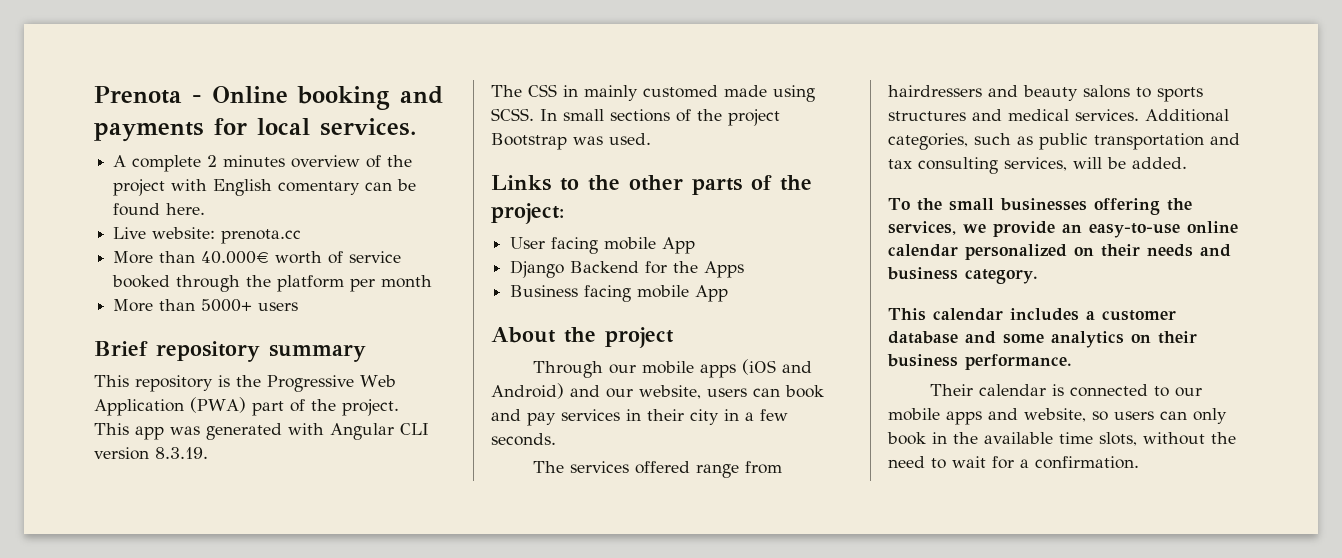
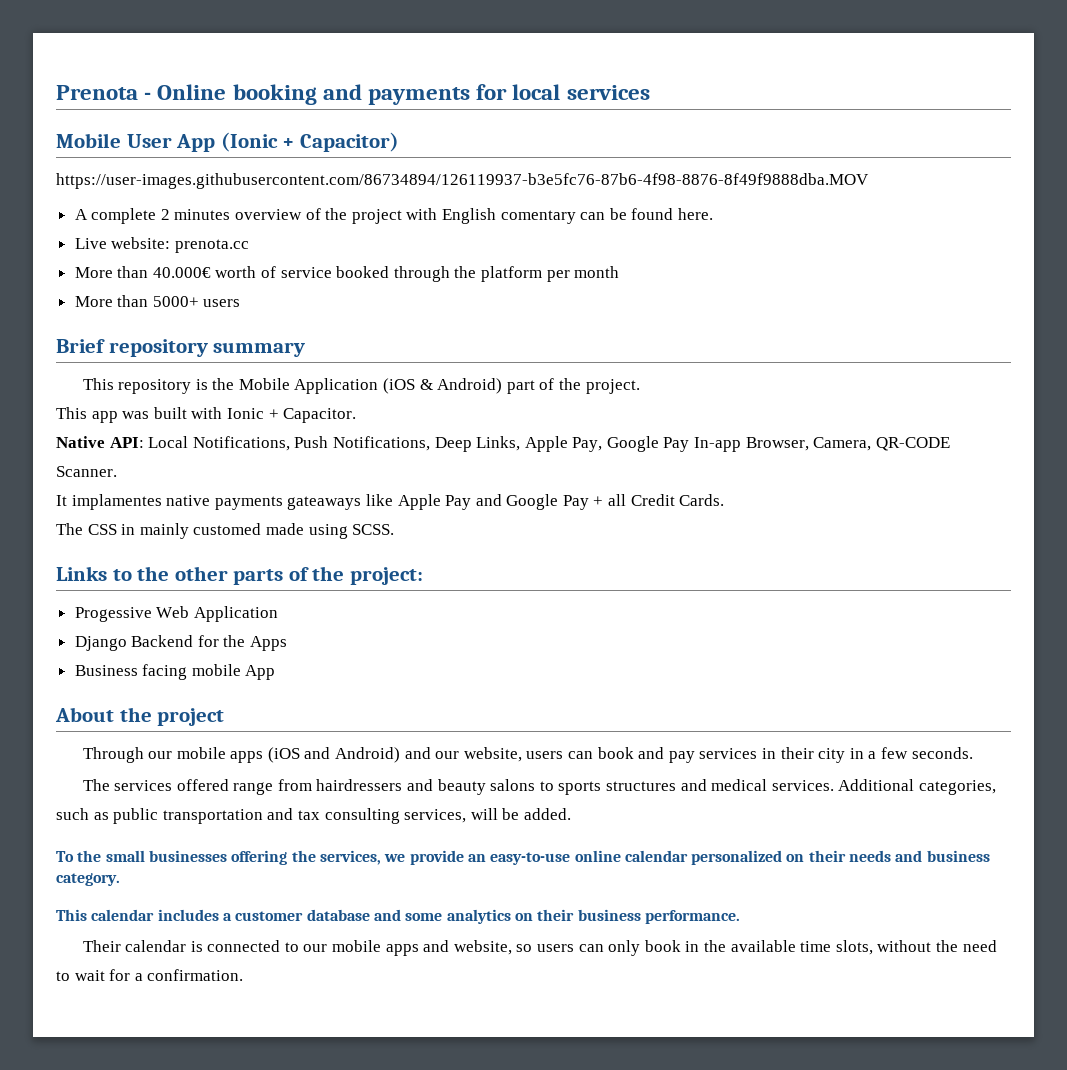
- Prenota - Online booking and payments for local services.
+ Prenota - Online booking and payments for local services
+ Mobile User App (Ionic + Capacitor)
+ https://user-images.githubusercontent.com/86734894/126119937-b3e5fc76-87b6-4f98-8876-8f49f9888dba.MOV
- This repository is the Progressive Web Application (PWA) part of the project.
+ This repository is the Mobile Application (iOS & Android) part of the project.
- This app was generated with Angular CLI version 8.3.19.
+ This app was built with Ionic + Capacitor.
+ Native API: Local Notifications, Push Notifications, Deep Links, Apple Pay, Google Pay In-app Browser, Camera, QR-CODE Scanner.
+ It implamentes native payments gateaways like Apple Pay and Google Pay + all Credit Cards.
- In small sections of the project Bootstrap was used.
- User facing mobile App
+ Progessive Web Application

